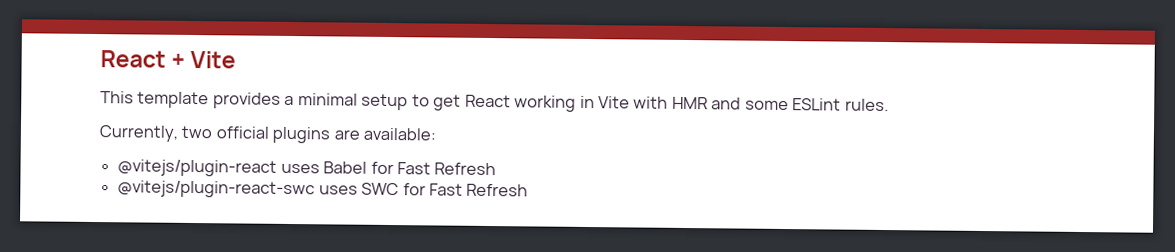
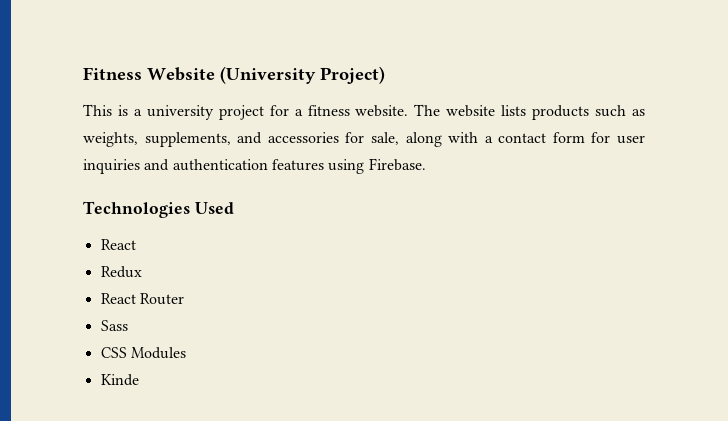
- React + Vite
- This template provides a minimal setup to get React working in Vite with HMR and some ESLint rules.
- Currently, two official plugins are available:
- @vitejs/plugin-react uses Babel for Fast Refresh
- @vitejs/plugin-react-swc uses SWC for Fast Refresh
+ Fitness Website (University Project)
+ This is a university project for a fitness website. The website lists products such as weights, supplements, and accessories for sale, along with a contact form for user inquiries and authentication features using Firebase.
+ Technologies Used
+ React
+ Redux
+ React Router
+ Sass
+ CSS Modules
+ Kinde

